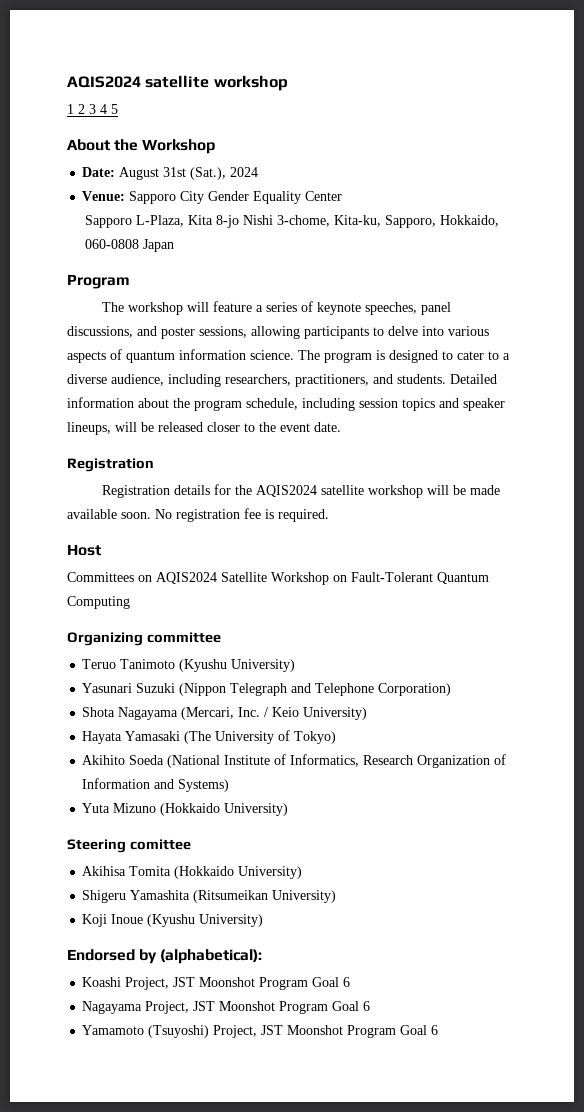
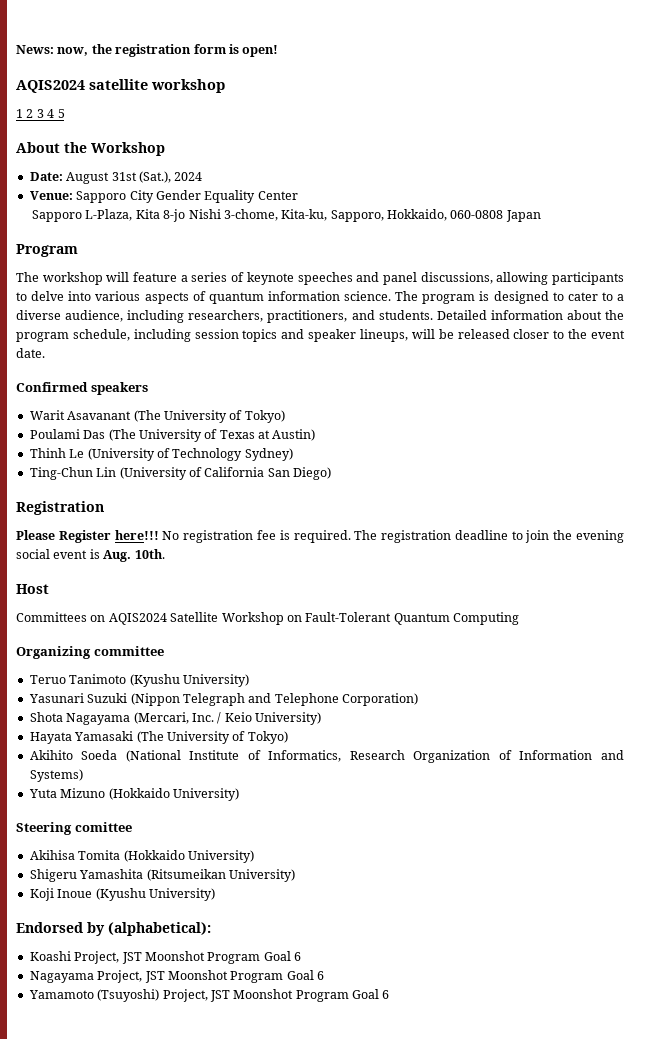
+ News: now, the registration form is open!
- The workshop will feature a series of keynote speeches, panel discussions, and poster sessions, allowing participants to delve into various aspects of quantum information science.
+ The workshop will feature a series of keynote speeches and panel discussions, allowing participants to delve into various aspects of quantum information science.
  Detailed information about the program schedule, including session topics and speaker lineups, will be released closer to the event date.
+ Confirmed speakers
+ Warit Asavanant (The University of Tokyo)
+ Poulami Das (The University of Texas at Austin)
+ Thinh Le (University of Technology Sydney)
+ Ting-Chun Lin (University of California San Diego)
  Registration
- Registration details for the AQIS2024 satellite workshop will be made available soon.
+ Please Register here!!!
+ The registration deadline to join the evening social event is Aug. 10th.

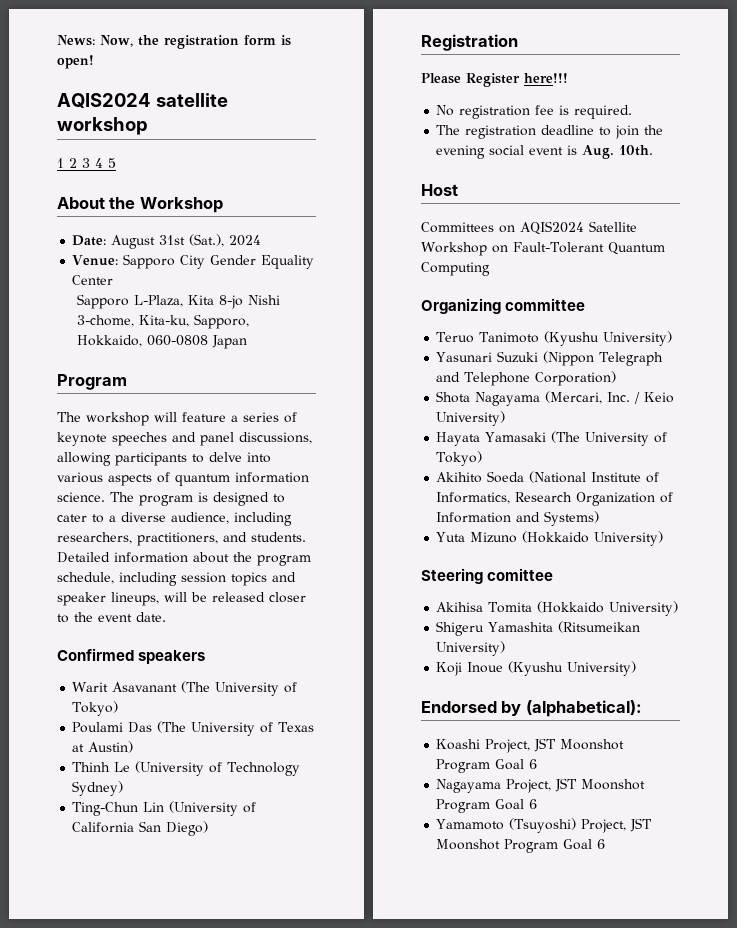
- News: now, the registration form is open!
+ News: Now, the registration form is open!
- Please Register here!!! No registration fee is required. The registration deadline to join the evening social event is Aug. 10th.
+ Please Register here!!!
+ No registration fee is required.
+ The registration deadline to join the evening social event is Aug. 10th.

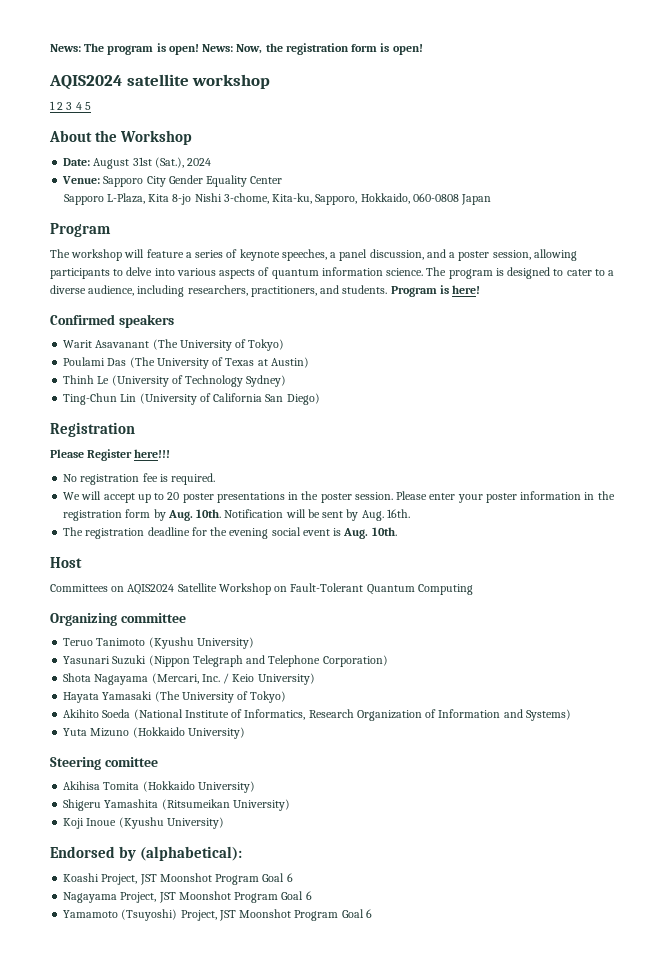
- News: Now, the registration form is open!
+ News: The program is open! News: Now, the registration form is open!
- The workshop will feature a series of keynote speeches and panel discussions, allowing participants to delve into various aspects of quantum information science.
+ The workshop will feature a series of keynote speeches, a panel discussion, and a poster session, allowing participants to delve into various aspects of quantum information science.
- Detailed information about the program schedule, including session topics and speaker lineups, will be released closer to the event date.
+ Program is here!
+ We will accept up to 20 poster presentations in the poster session. Please enter your poster information in the registration form by Aug. 10th. Notification will be sent by Aug. 16th.
- The registration deadline to join the evening social event is Aug. 10th.
+ The registration deadline for the evening social event is Aug. 10th.

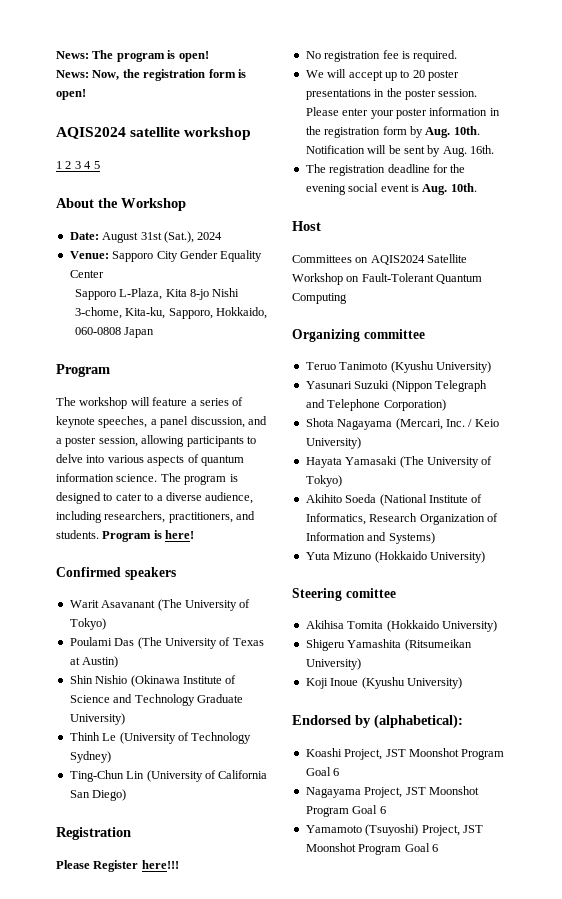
- News: The program is open! News: Now, the registration form is open!
+ News: The program is open!
+ News: Now, the registration form is open!
+ Shin Nishio (Okinawa Institute of Science and Technology Graduate University)

